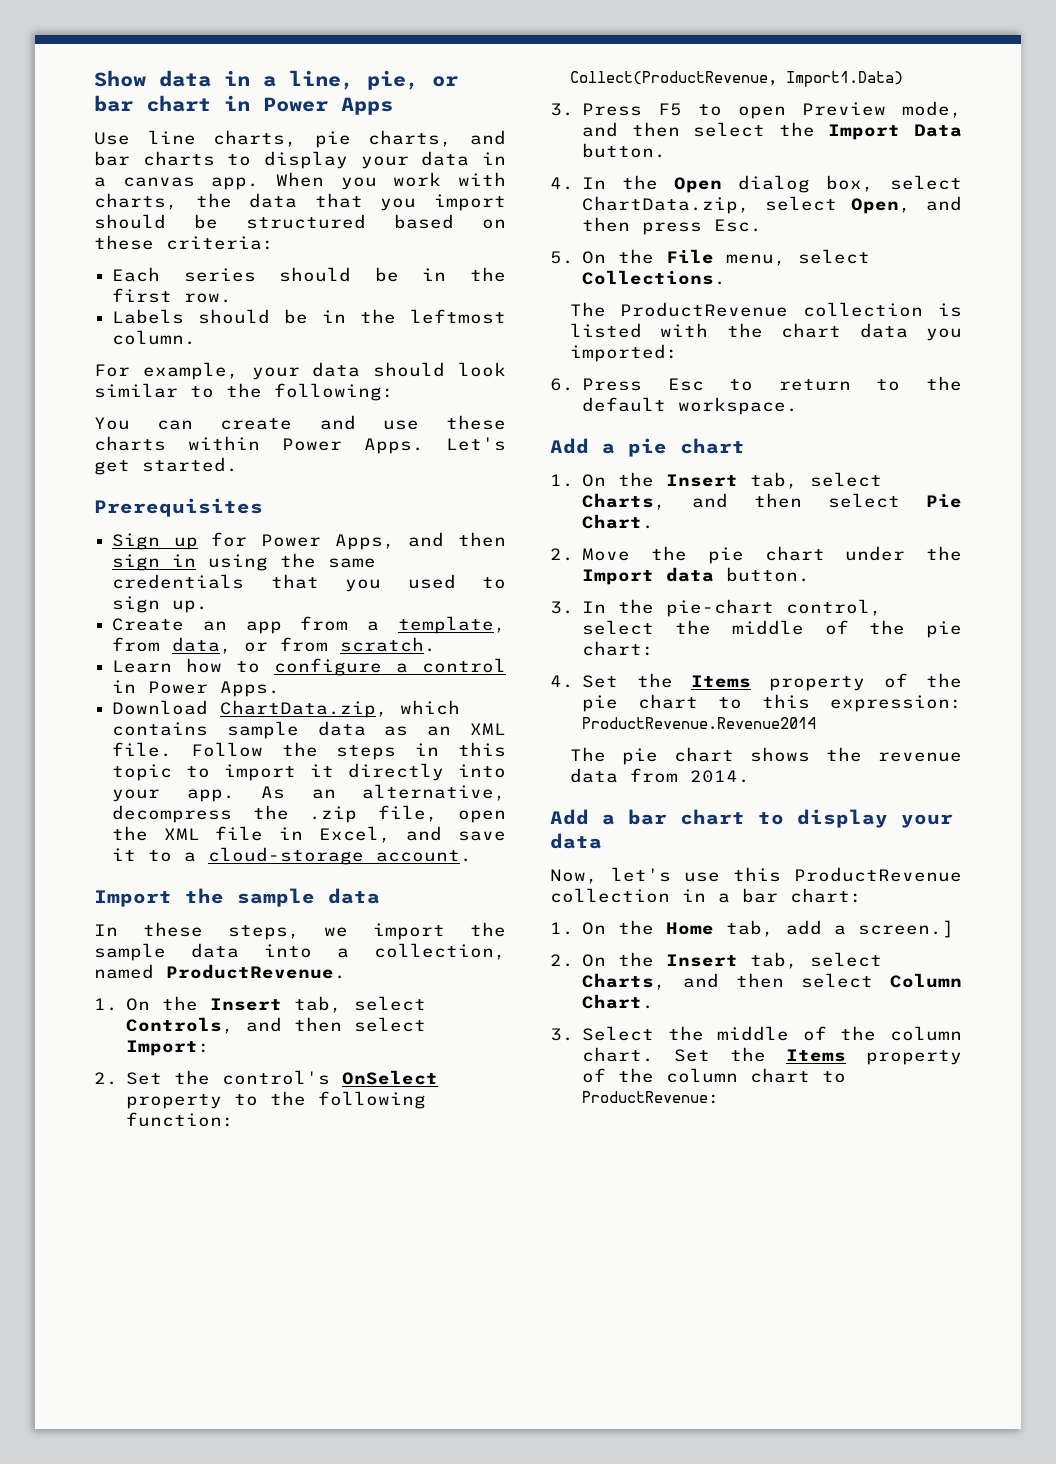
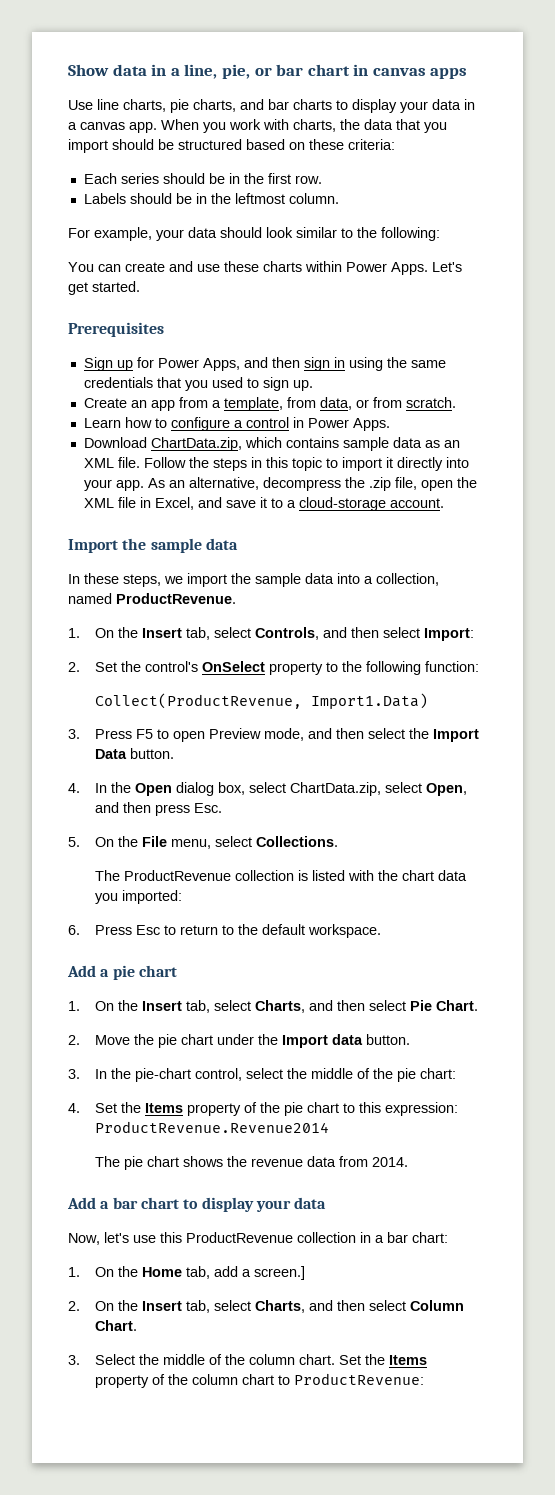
- Show data in a line, pie, or bar chart in Power Apps
+ Show data in a line, pie, or bar chart in canvas apps

